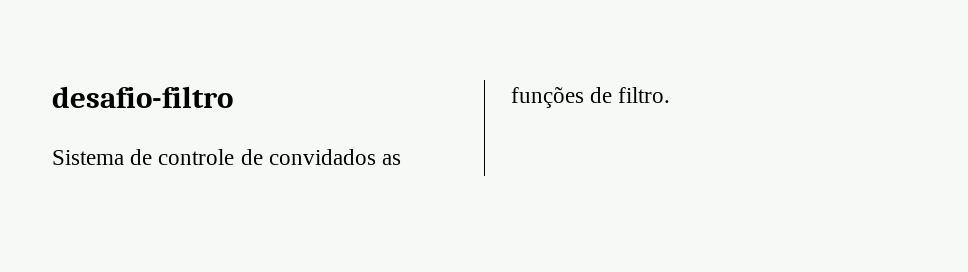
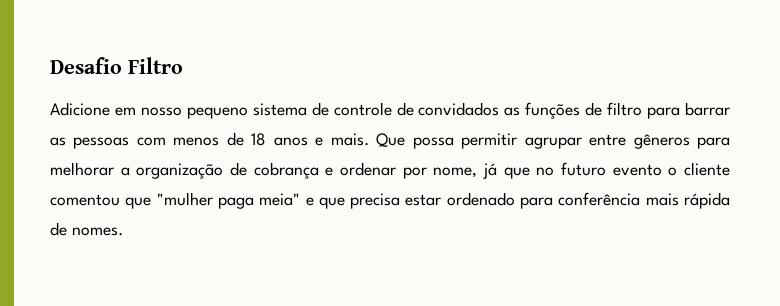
- desafio-filtro
- Sistema de controle de convidados as funções de filtro.
+ Desafio Filtro
+ Adicione em nosso pequeno sistema de controle de convidados as funções de filtro para barrar as pessoas com menos de 18 anos e mais. Que possa permitir agrupar entre gêneros para melhorar a organização de cobrança e ordenar por nome, já que no futuro evento o cliente comentou que "mulher paga meia" e que precisa estar ordenado para conferência mais rápida de nomes.

